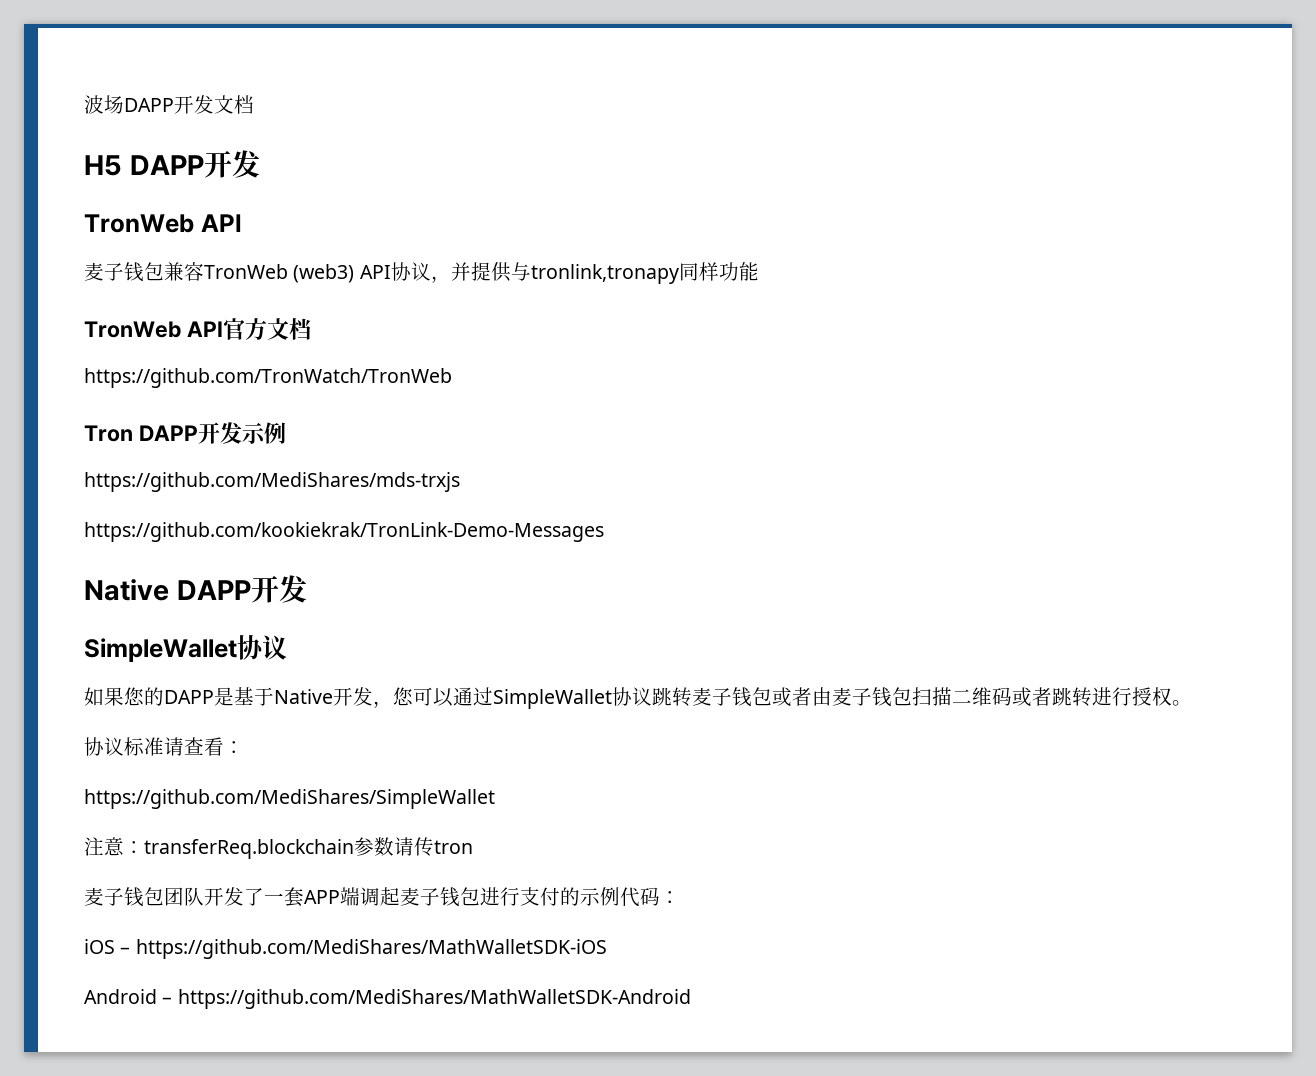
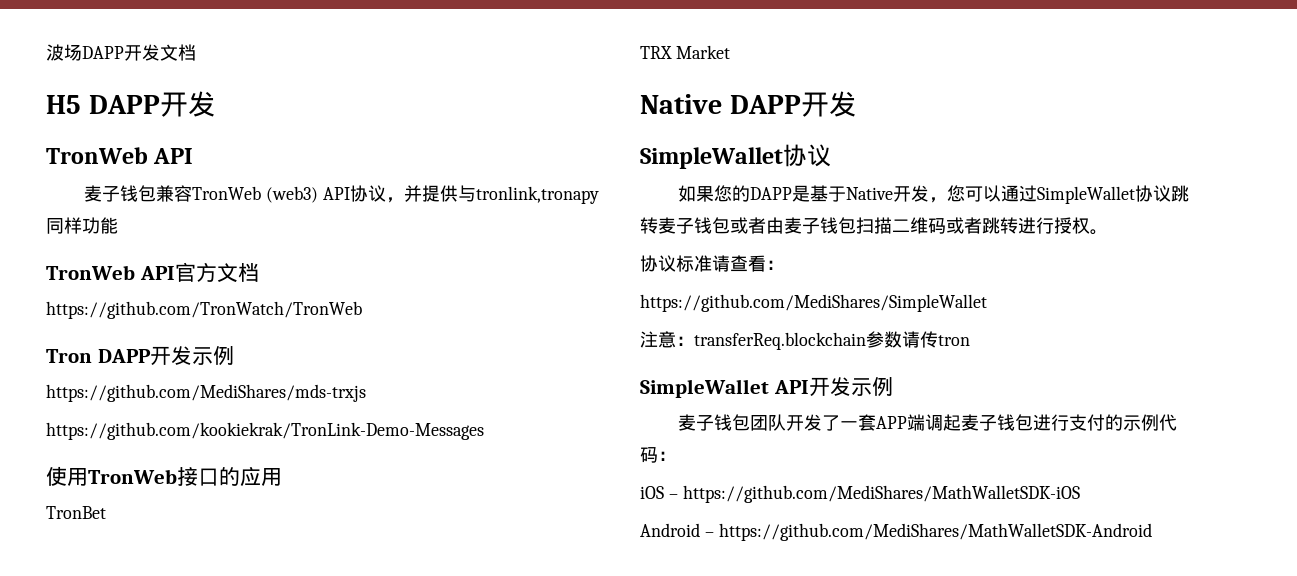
+ 使用TronWeb接口的应用
+ TronBet
+ TRX Market
+ SimpleWallet API开发示例

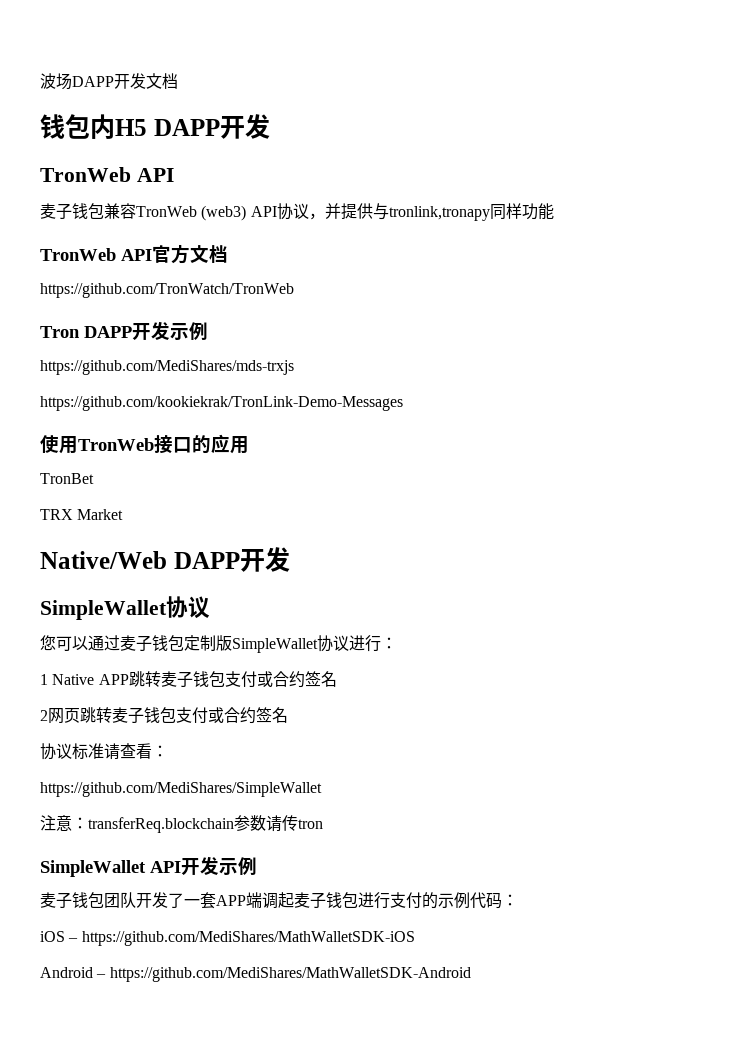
- H5 DAPP开发
+ 钱包内H5 DAPP开发
- Native DAPP开发
+ Native/Web DAPP开发
- 如果您的DAPP是基于Native开发，您可以通过SimpleWallet协议跳转麦子钱包或者由麦子钱包扫描二维码或者跳转进行授权。
+ 您可以通过麦子钱包定制版SimpleWallet协议进行：
+ 1 Native APP跳转麦子钱包支付或合约签名
+ 2网页跳转麦子钱包支付或合约签名

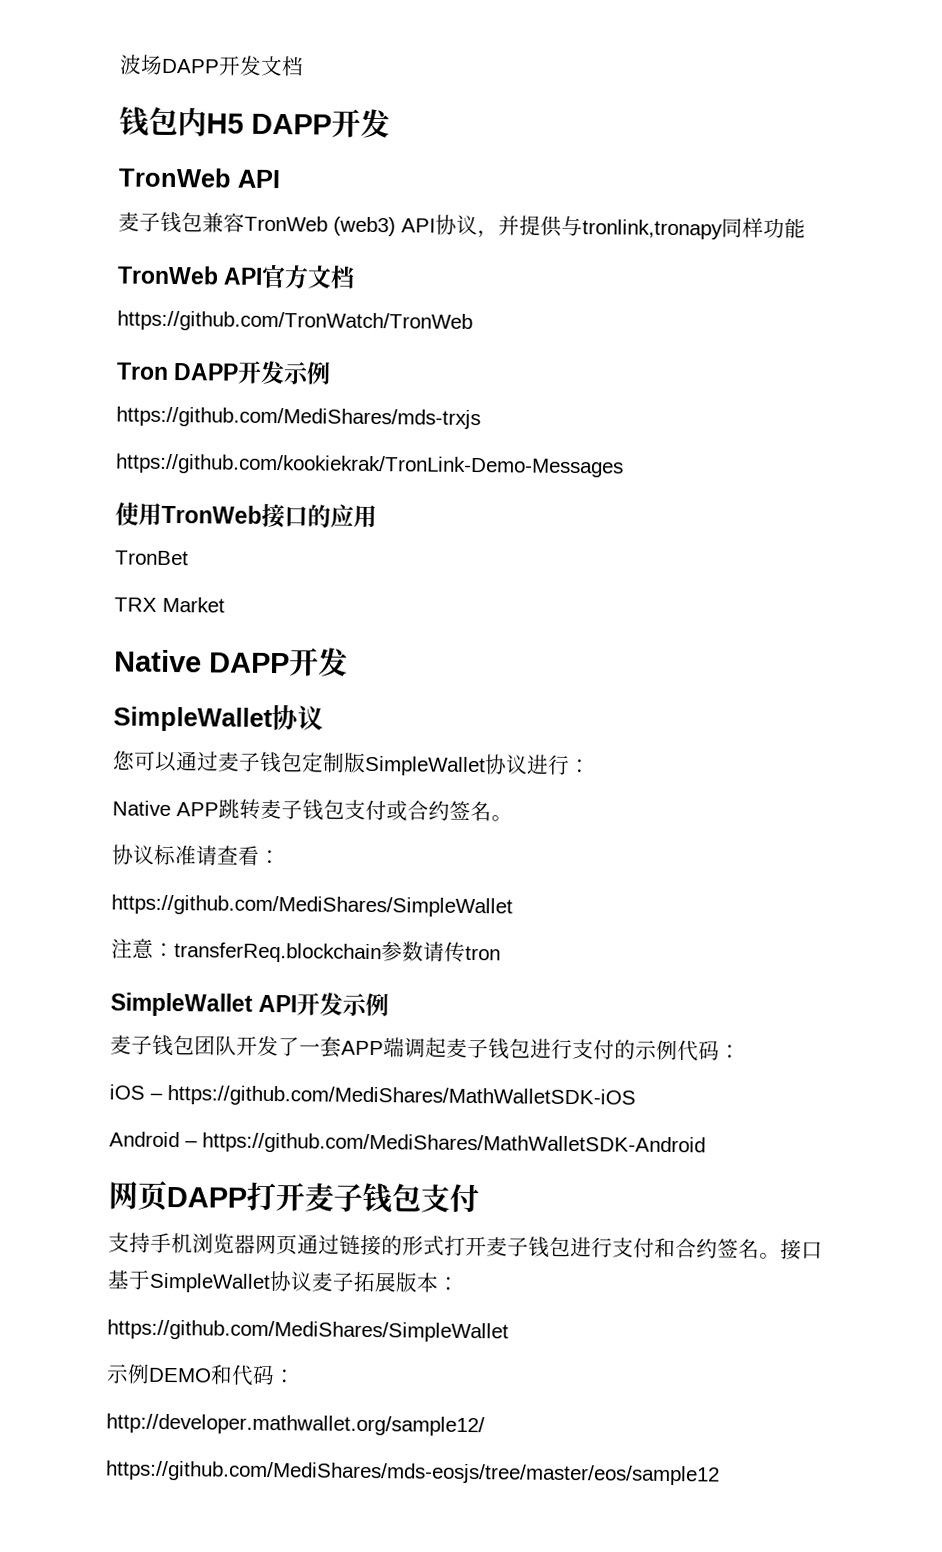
- Native/Web DAPP开发
+ Native DAPP开发
- 1 Native APP跳转麦子钱包支付或合约签名
- 2网页跳转麦子钱包支付或合约签名
+ Native APP跳转麦子钱包支付或合约签名。
+ 网页DAPP打开麦子钱包支付
+ 支持手机浏览器网页通过链接的形式打开麦子钱包进行支付和合约签名。接口基于SimpleWallet协议麦子拓展版本：
+ https://github.com/MediShares/SimpleWallet
+ 示例DEMO和代码：
+ http://developer.mathwallet.org/sample12/
+ https://github.com/MediShares/mds-eosjs/tree/master/eos/sample12

